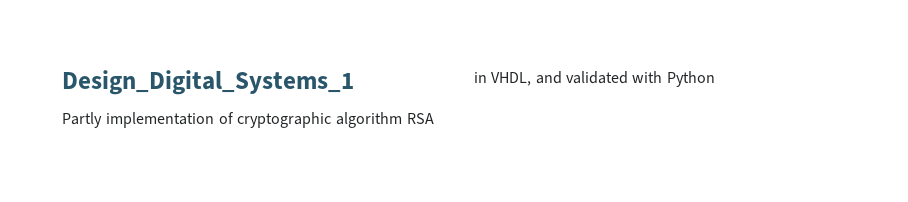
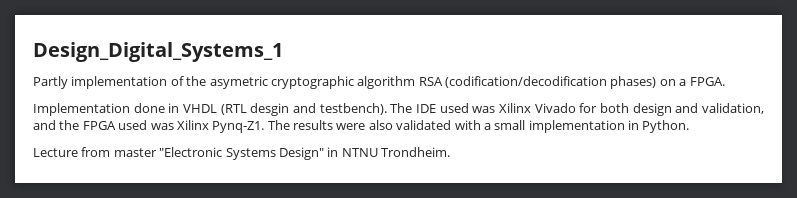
- Partly implementation of cryptographic algorithm RSA in VHDL, and validated with Python
+ Partly implementation of the asymetric cryptographic algorithm RSA (codification/decodification phases) on a FPGA.
+ Implementation done in VHDL (RTL desgin and testbench). The IDE used was Xilinx Vivado for both design and validation, and the FPGA used was Xilinx Pynq-Z1. The results were also validated with a small implementation in Python.
+ Lecture from master "Electronic Systems Design" in NTNU Trondheim.

